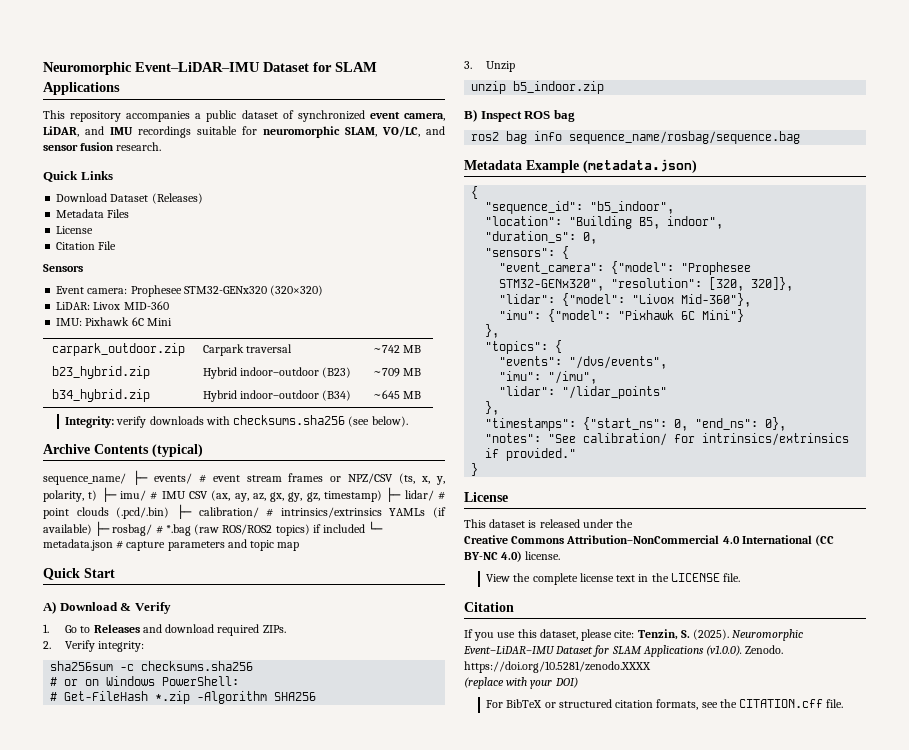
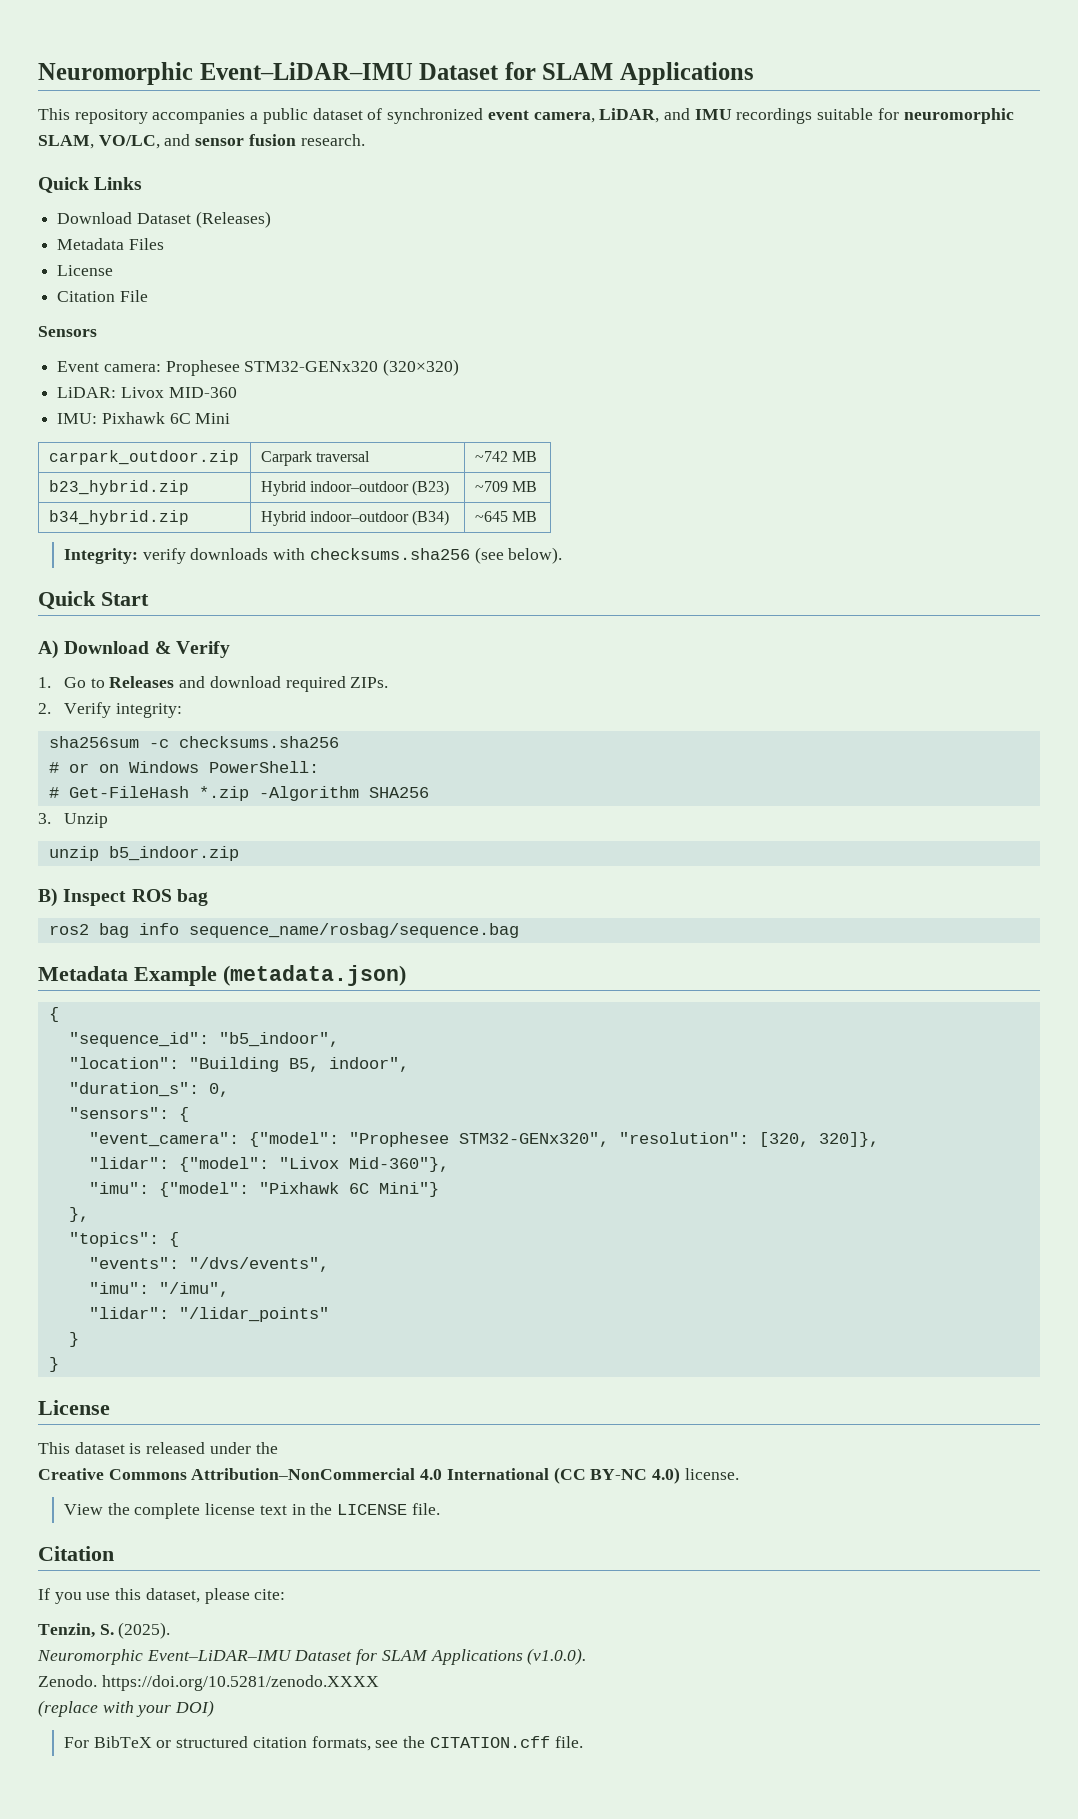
- Archive Contents (typical)
- sequence_name/ ├─ events/ # event stream frames or NPZ/CSV (ts, x, y, polarity, t) ├─ imu/ # IMU CSV (ax, ay, az, gx, gy, gz, timestamp) ├─ lidar/ # point clouds (.pcd/.bin) ├─ calibration/ # intrinsics/extrinsics YAMLs (if available) ├─ rosbag/ # *.bag (raw ROS/ROS2 topics) if included └─ metadata.json # capture parameters and topic map
  "lidar": "/lidar_points"
- },
- "timestamps": {"start_ns": 0, "end_ns": 0},
- "notes": "See calibration/ for intrinsics/extrinsics if provided."
+ }
- If you use this dataset, please cite: Tenzin, S. (2025). Neuromorphic Event–LiDAR–IMU Dataset for SLAM Applications (v1.0.0). Zenodo. https://doi.org/10.5281/zenodo.XXXX
+ If you use this dataset, please cite:
+ Tenzin, S. (2025).
+ Neuromorphic Event–LiDAR–IMU Dataset for SLAM Applications (v1.0.0).
+ Zenodo. https://doi.org/10.5281/zenodo.XXXX

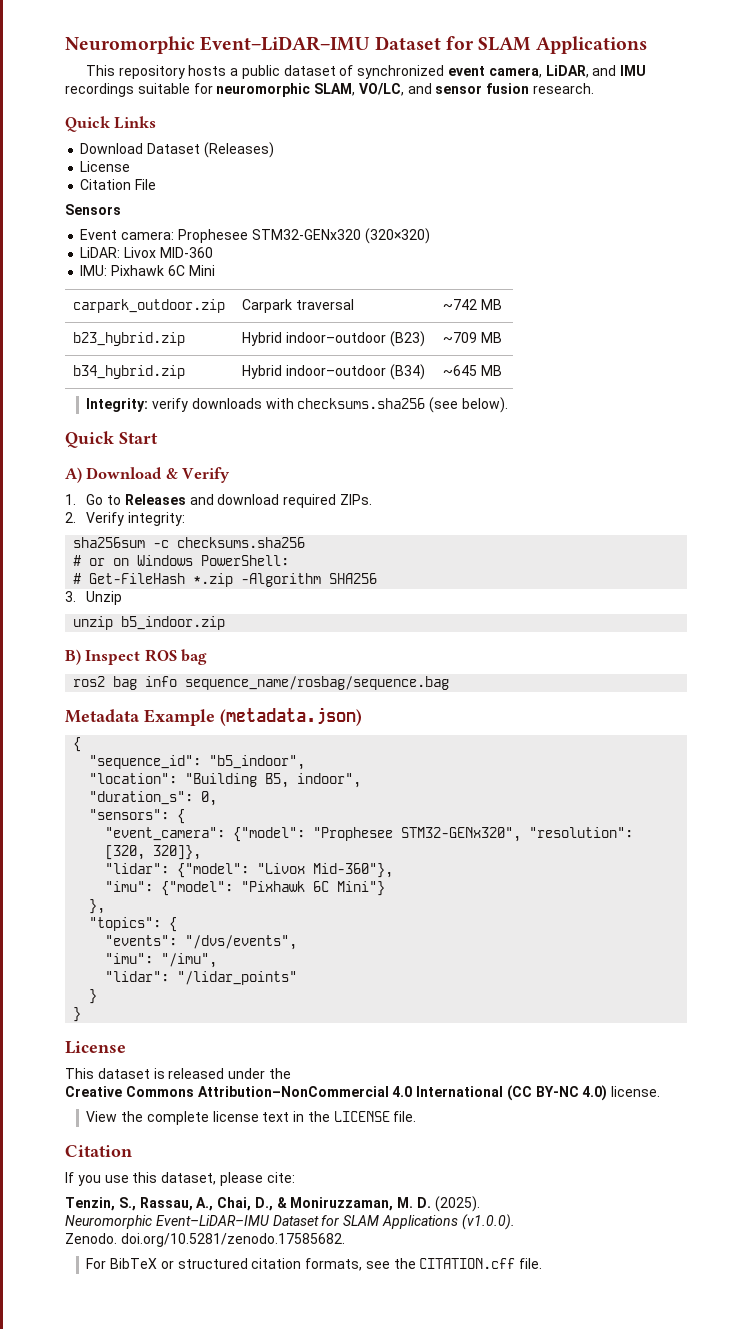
- This repository accompanies a public dataset of synchronized event camera, LiDAR, and IMU recordings suitable for neuromorphic SLAM, VO/LC, and sensor fusion research.
+ This repository hosts a public dataset of synchronized event camera, LiDAR, and IMU recordings suitable for neuromorphic SLAM, VO/LC, and sensor fusion research.
- Metadata Files
- Tenzin, S. (2025).
+ Tenzin, S., Rassau, A., Chai, D., & Moniruzzaman, M. D. (2025).
- Zenodo. https://doi.org/10.5281/zenodo.XXXX
- (replace with your DOI)
+ Zenodo. doi.org/10.5281/zenodo.17585682.

